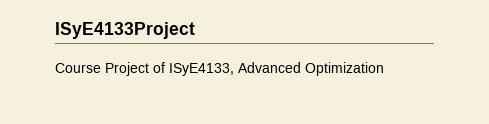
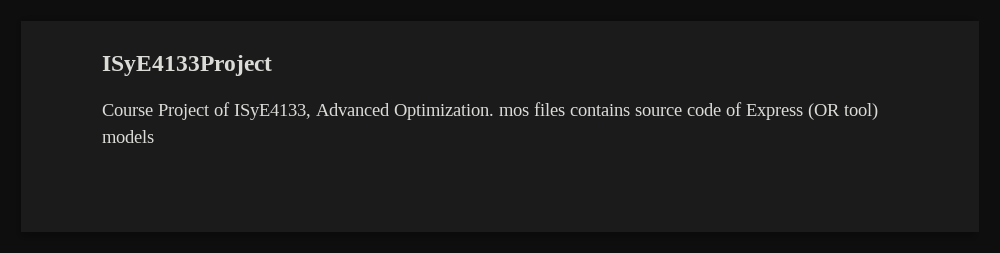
- Course Project of ISyE4133, Advanced Optimization
+ Course Project of ISyE4133, Advanced Optimization. mos files contains source code of Express (OR tool) models

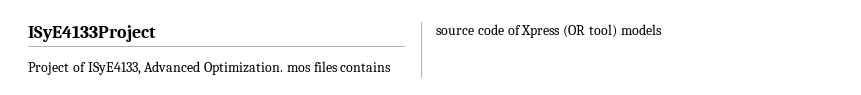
- Course Project of ISyE4133, Advanced Optimization. mos files contains source code of Express (OR tool) models
+ Project of ISyE4133, Advanced Optimization. mos files contains source code of Xpress (OR tool) models

